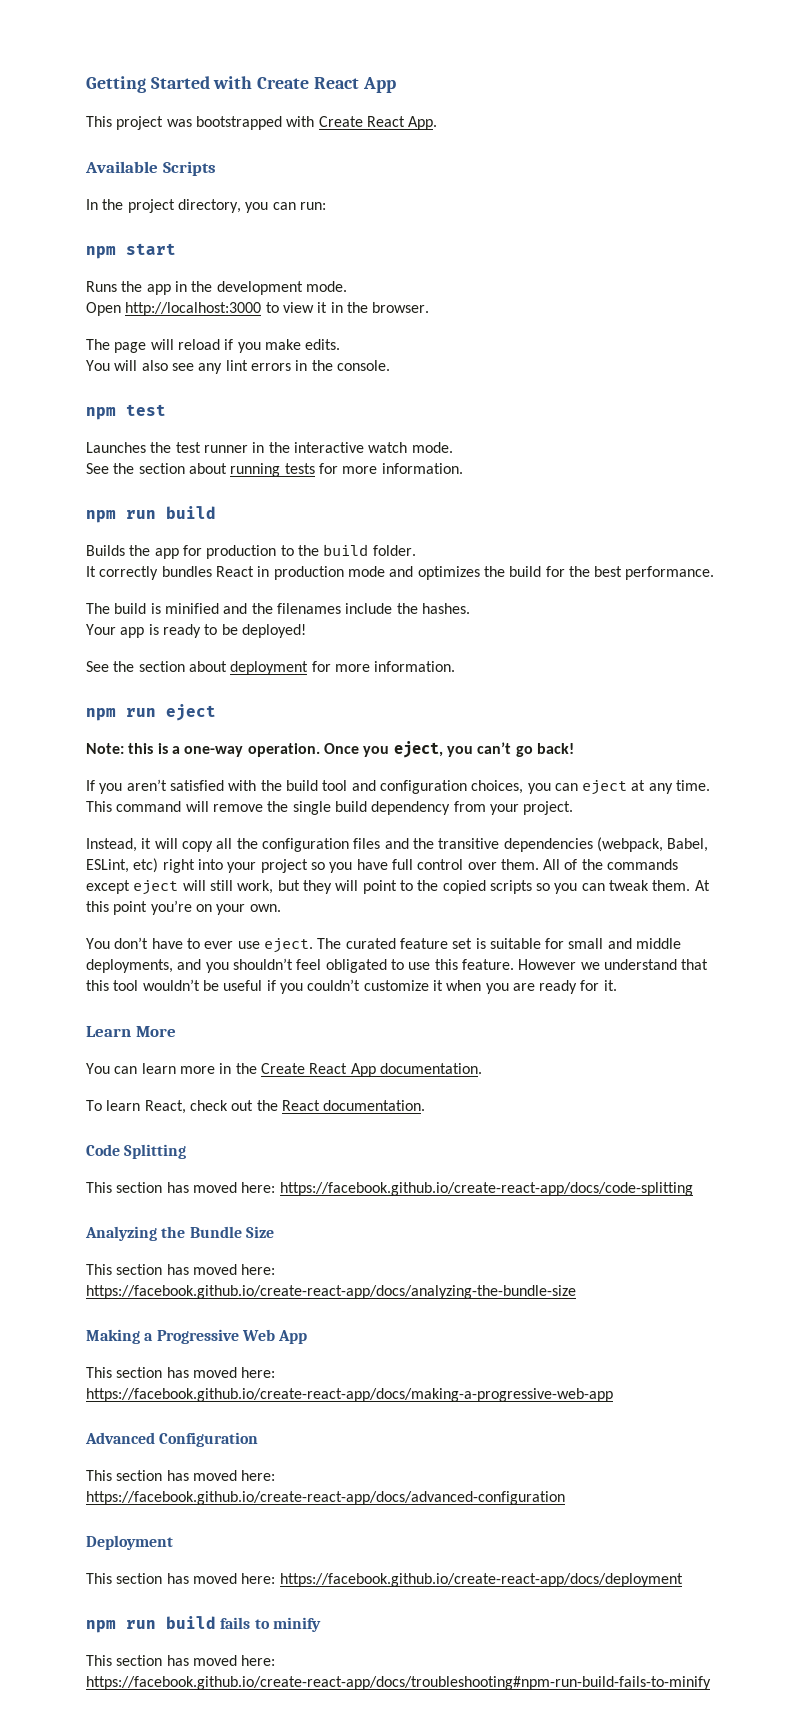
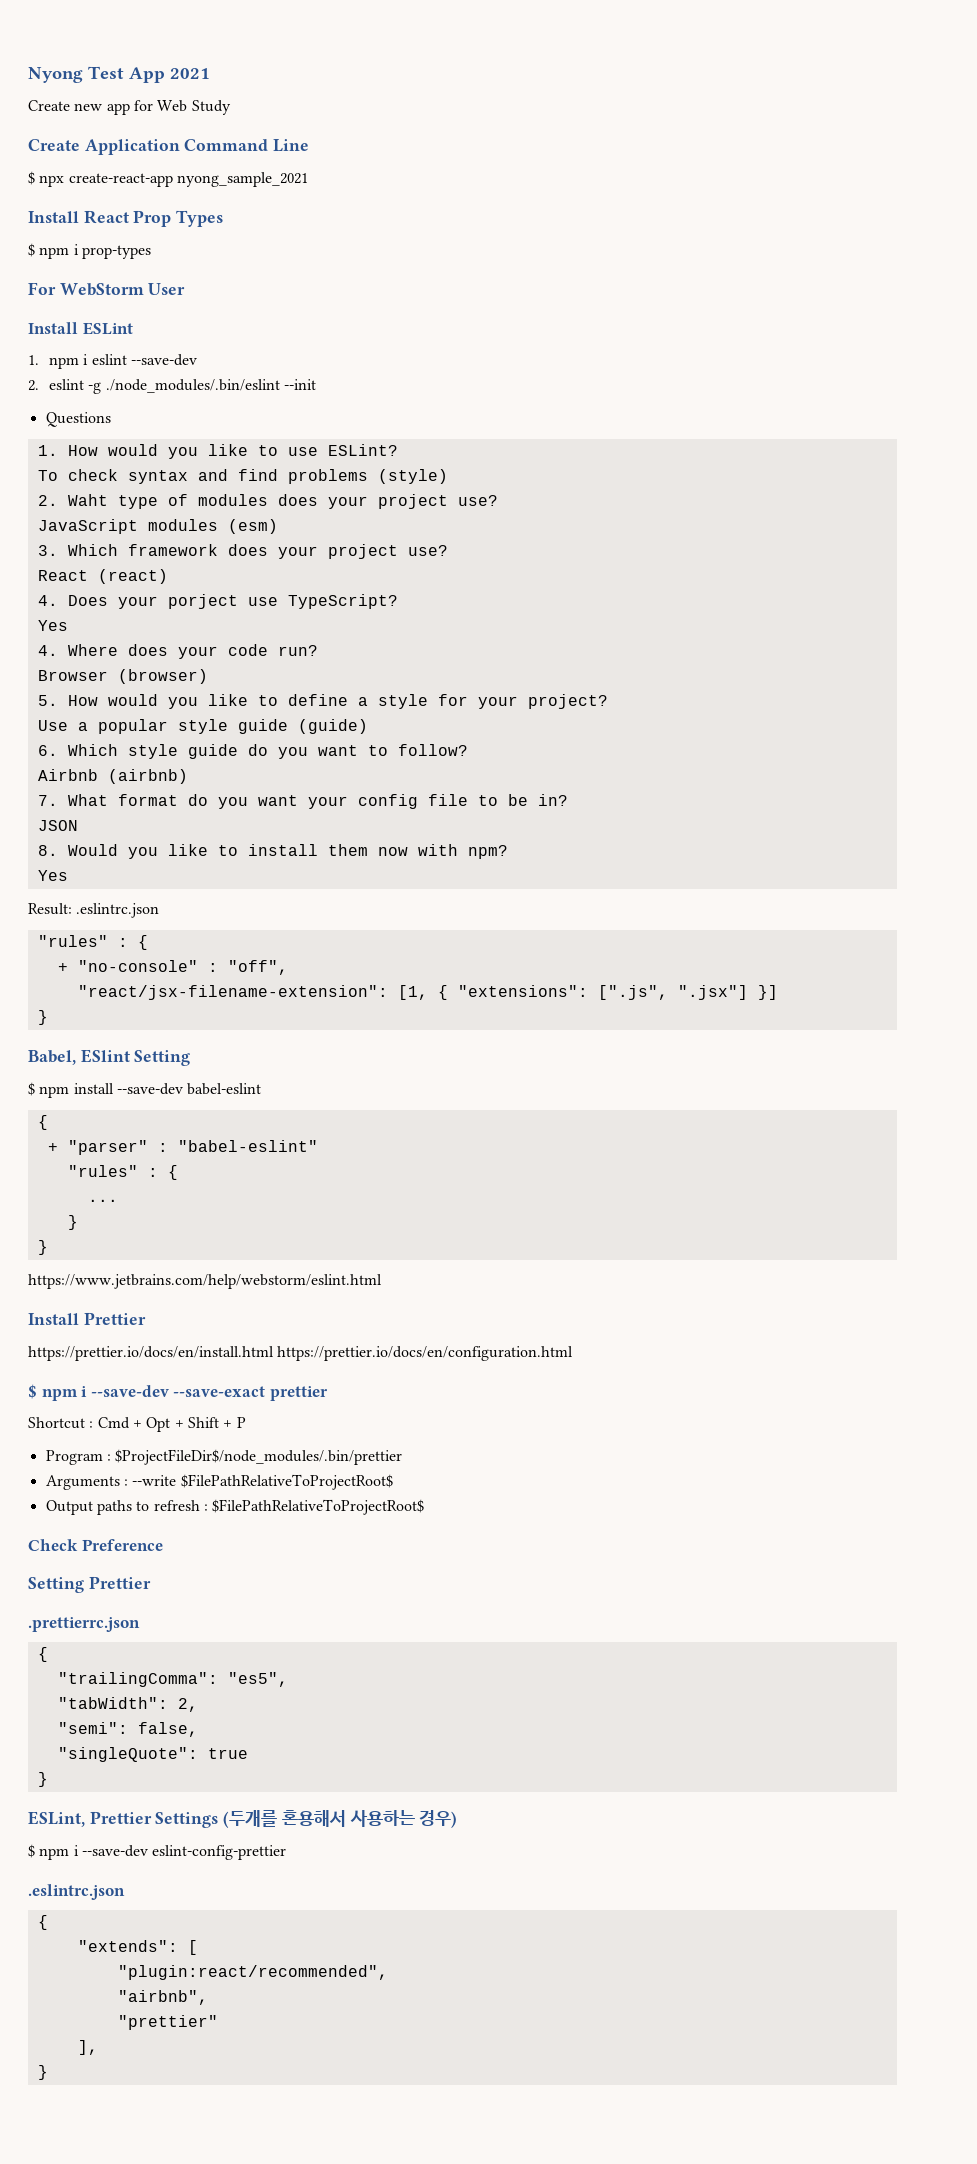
- Getting Started with Create React App
- This project was bootstrapped with Create React App.
- Available Scripts
- In the project directory, you can run:
- npm start
- Runs the app in the development mode.
- Open http://localhost:3000 to view it in the browser.
- The page will reload if you make edits.
- You will also see any lint errors in the console.
- npm test
- Launches the test runner in the interactive watch mode.
- See the section about running tests for more information.
- npm run build
- Builds the app for production to the build folder.
- It correctly bundles React in production mode and optimizes the build for the best performance.
- The build is minified and the filenames include the hashes.
- Your app is ready to be deployed!
- See the section about deployment for more information.
- npm run eject
- Note: this is a one-way operation. Once you eject, you can’t go back!
- If you aren’t satisfied with the build tool and configuration choices, you can eject at any time. This command will remove the single build dependency from your project.
- Instead, it will copy all the configuration files and the transitive dependencies (webpack, Babel, ESLint, etc) right into your project so you have full control over them. All of the commands except eject will still work, but they will point to the copied scripts so you can tweak them. At this point you’re on your own.
- You don’t have to ever use eject. The curated feature set is suitable for small and middle deployments, and you shouldn’t feel obligated to use this feature. However we understand that this tool wouldn’t be useful if you couldn’t customize it when you are ready for it.
- Learn More
- You can learn more in the Create React App documentation.
- To learn React, check out the React documentation.
- Code Splitting
- This section has moved here: https://facebook.github.io/create-react-app/docs/code-splitting
- Analyzing the Bundle Size
- This section has moved here: https://facebook.github.io/create-react-app/docs/analyzing-the-bundle-size
- Making a Progressive Web App
- This section has moved here: https://facebook.github.io/create-react-app/docs/making-a-progressive-web-app
- Advanced Configuration
- This section has moved here: https://facebook.github.io/create-react-app/docs/advanced-configuration
- Deployment
- This section has moved here: https://facebook.github.io/create-react-app/docs/deployment
- npm run build fails to minify
- This section has moved here: https://facebook.github.io/create-react-app/docs/troubleshooting#npm-run-build-fails-to-minify
+ Nyong Test App 2021
+ Create new app for Web Study
+ Create Application Command Line
+ $ npx create-react-app nyong_sample_2021
+ Install React Prop Types
+ $ npm i prop-types
+ For WebStorm User
+ Install ESLint
+ 1. npm i eslint --save-dev
+ 2. eslint -g ./node_modules/.bin/eslint --init
+ Questions
+ 1. How would you like to use ESLint?
+ To check syntax and find problems (style)
+ 2. Waht type of modules does your project use?
+ JavaScript modules (esm)
+ 3. Which framework does your project use?
+ React (react)
+ 4. Does your porject use TypeScript?
+ Yes
+ 4. Where does your code run?
+ Browser (browser)
+ 5. How would you like to define a style for your project?
+ Use a popular style guide (guide)
+ 6. Which style guide do you want to follow?
+ Airbnb (airbnb)
+ 7. What format do you want your config file to be in?
+ JSON
+ 8. Would you like to install them now with npm?
+ Yes
+ Result: .eslintrc.json
+ "rules" : {
+ + "no-console" : "off",
+ "react/jsx-filename-extension": [1, { "extensions": [".js", ".jsx"] }]
+ }
+ Babel, ESlint Setting
+ $ npm install --save-dev babel-eslint
+ {
+ + "parser" : "babel-eslint"
+ "rules" : {
+ ...
+ }
+ }
+ https://www.jetbrains.com/help/webstorm/eslint.html
+ Install Prettier
+ https://prettier.io/docs/en/install.html https://prettier.io/docs/en/configuration.html
+ $ npm i --save-dev --save-exact prettier
+ Shortcut : Cmd + Opt + Shift + P
+ Program : $ProjectFileDir$/node_modules/.bin/prettier
+ Arguments : --write $FilePathRelativeToProjectRoot$
+ Output paths to refresh : $FilePathRelativeToProjectRoot$
+ Check Preference
+ Setting Prettier
+ .prettierrc.json
+ {
+ "trailingComma": "es5",
+ "tabWidth": 2,
+ "semi": false,
+ "singleQuote": true
+ }
+ ESLint, Prettier Settings (두개를 혼용해서 사용하는 경우)
+ $ npm i --save-dev eslint-config-prettier
+ .eslintrc.json
+ {
+ "extends": [
+ "plugin:react/recommended",
+ "airbnb",
+ "prettier"
+ ],
+ }

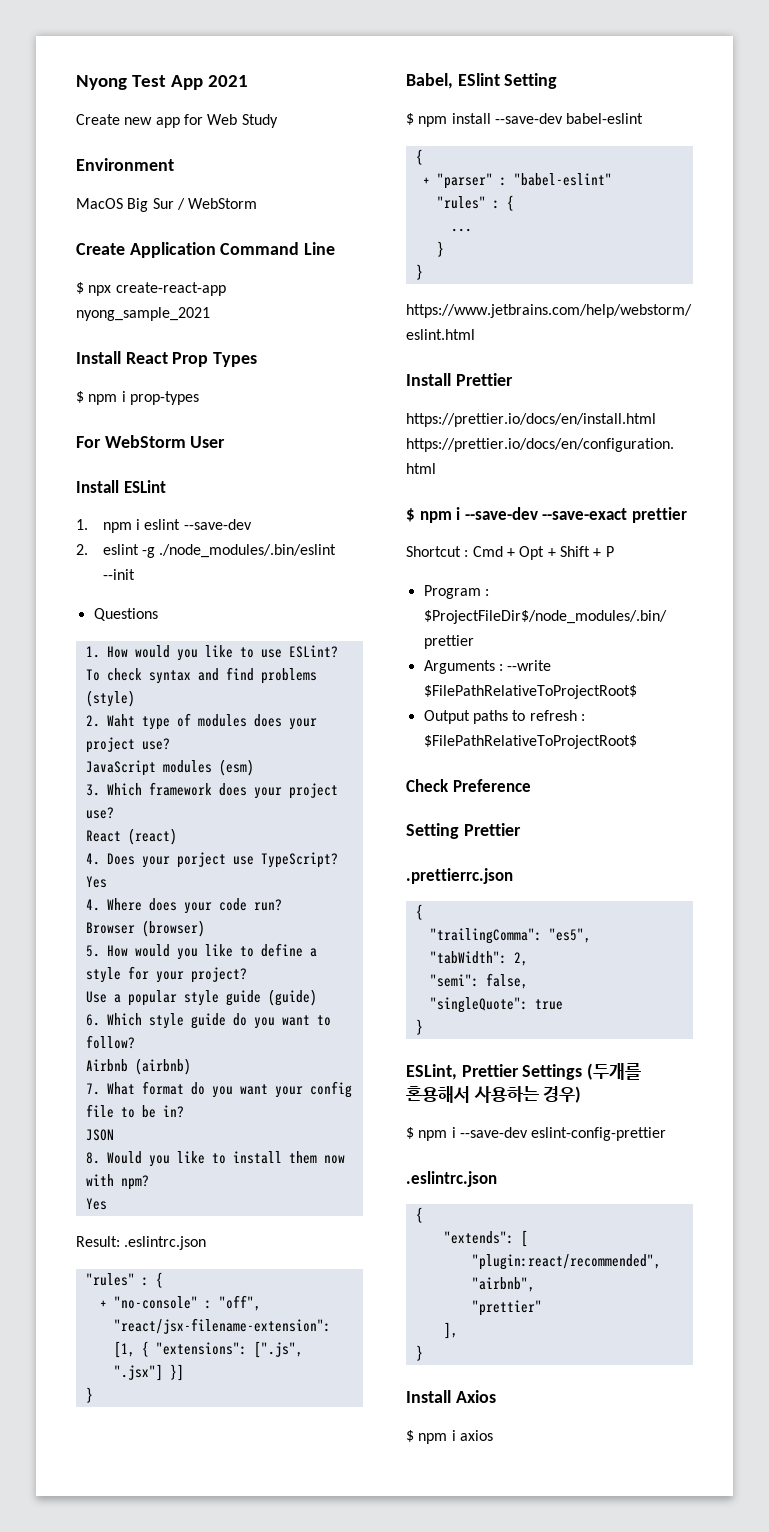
+ Environment
+ MacOS Big Sur / WebStorm
+ Install Axios
+ $ npm i axios

